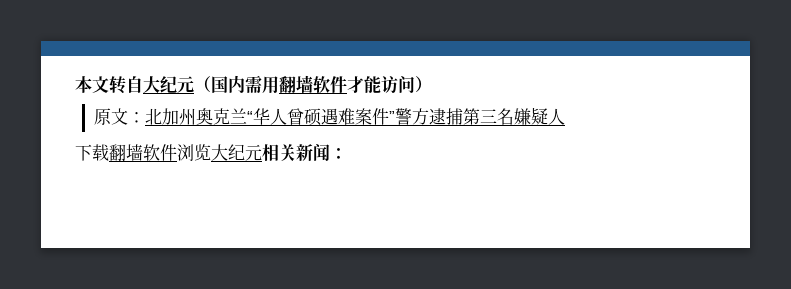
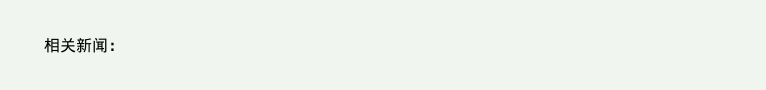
- 本文转自大纪元（国内需用翻墙软件才能访问）
- 原文：北加州奥克兰“华人曾硕遇难案件”警方逮捕第三名嫌疑人
- 下载翻墙软件浏览大纪元相关新闻：
+ 相关新闻：

